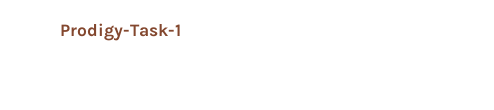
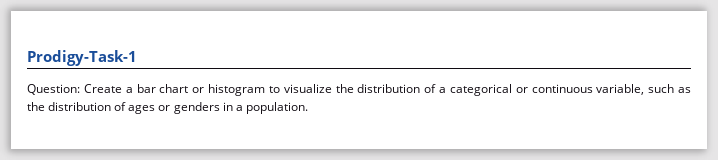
+ Question: Create a bar chart or histogram to visualize the distribution of a categorical or continuous variable, such as the distribution of ages or genders in a population.

